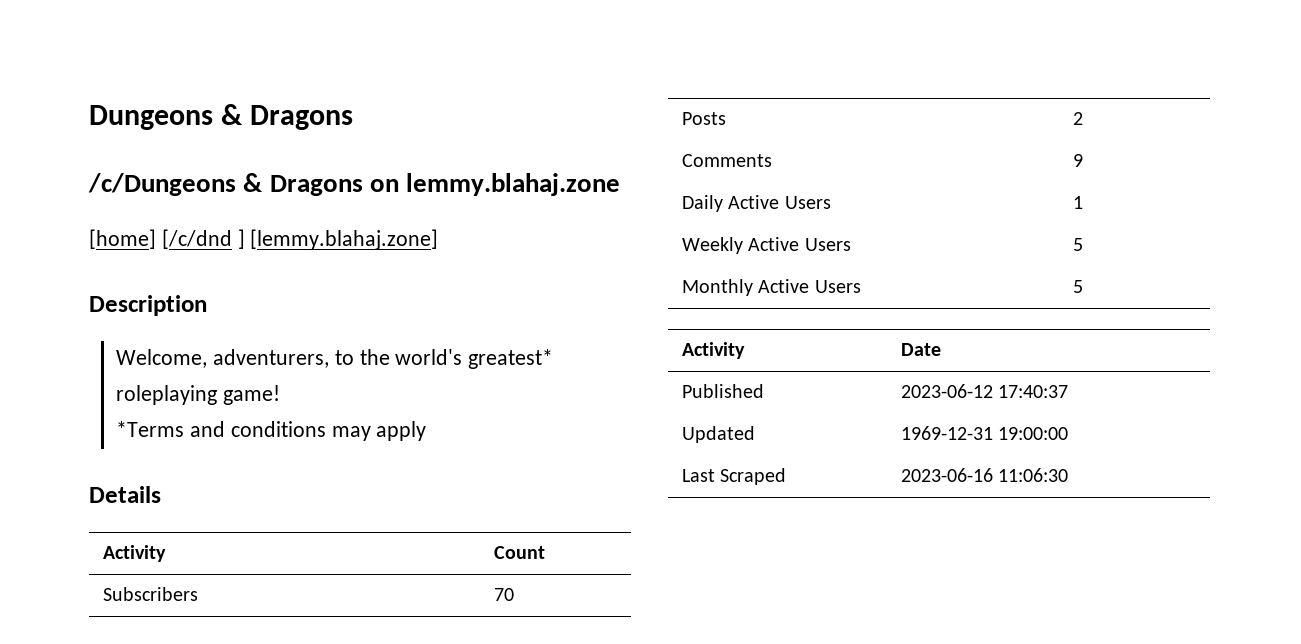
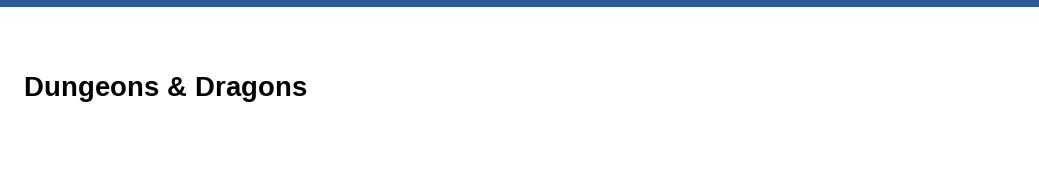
- /c/Dungeons & Dragons on lemmy.blahaj.zone
- [home] [/c/dnd ] [lemmy.blahaj.zone]
- Description
- Welcome, adventurers, to the world's greatest* roleplaying game!
- *Terms and conditions may apply
- Details
- Activity | Count
- Subscribers | 70
- Posts | 2
- Comments | 9
- Daily Active Users | 1
- Weekly Active Users | 5
- Monthly Active Users | 5
- Activity | Date
- Published | 2023-06-12 17:40:37
- Updated | 1969-12-31 19:00:00
- Last Scraped | 2023-06-16 11:06:30

